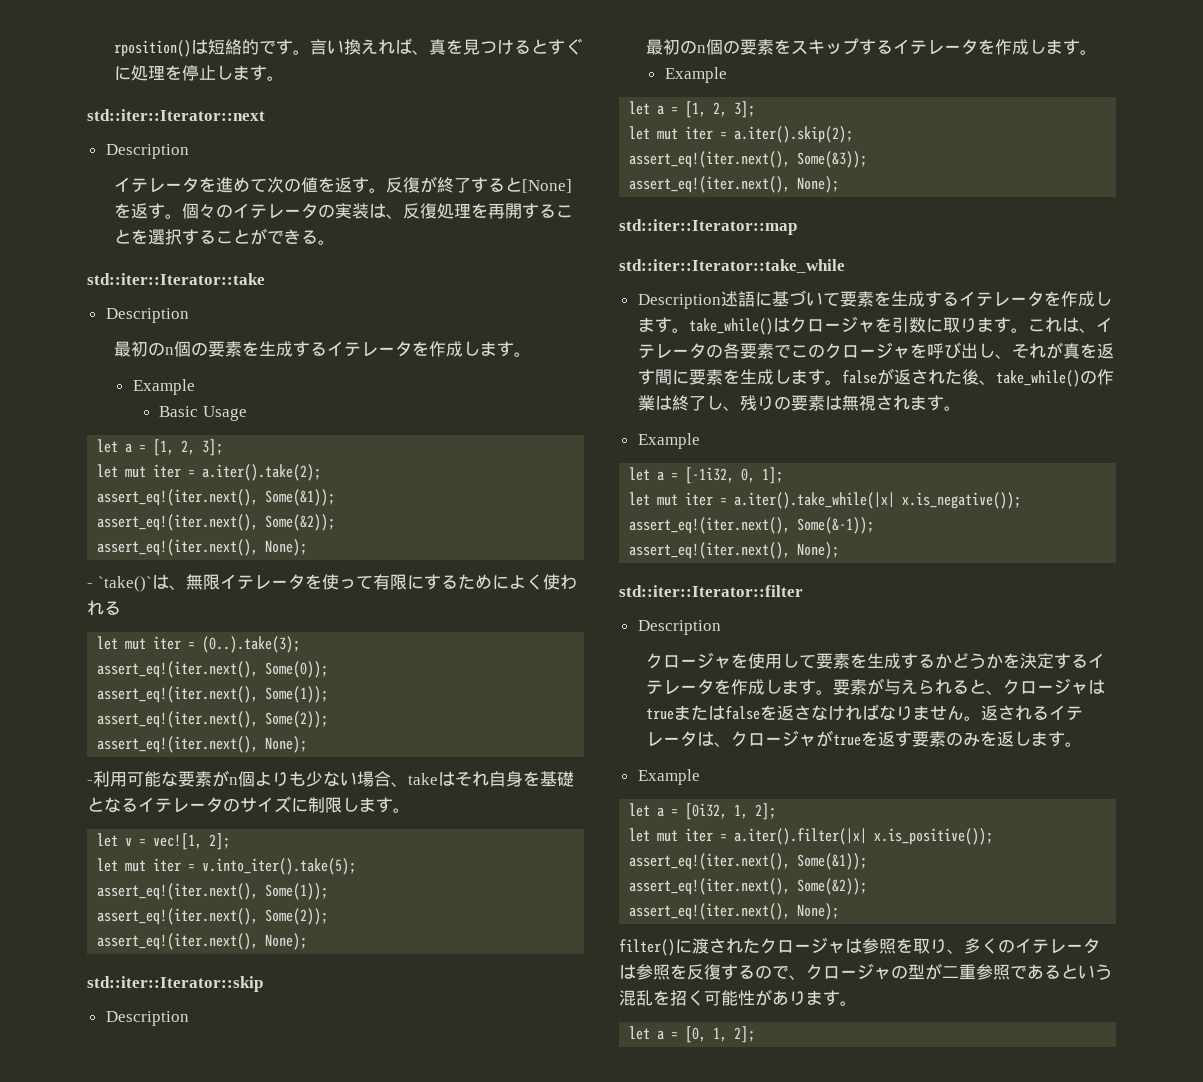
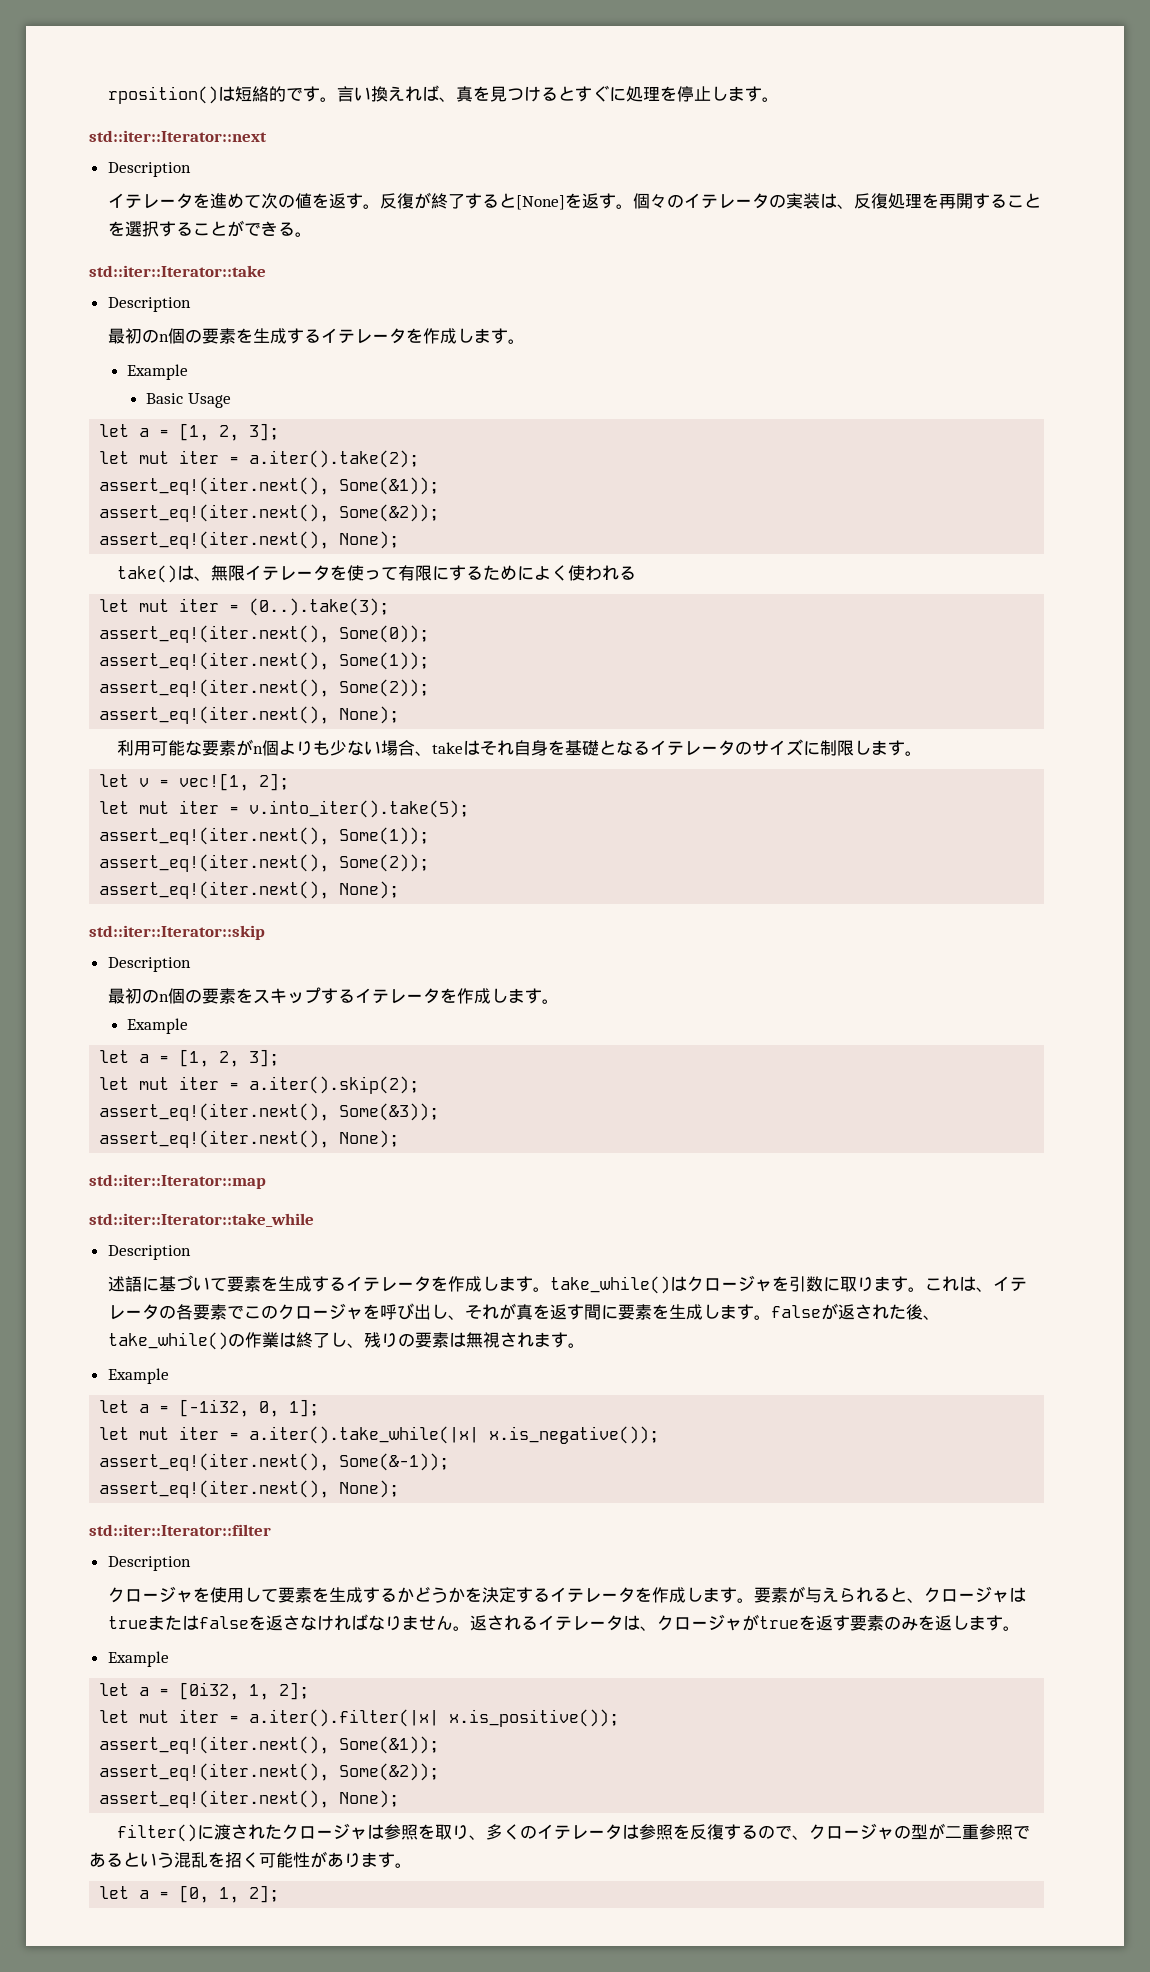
- - `take()`は、無限イテレータを使って有限にするためによく使われる
+ take()は、無限イテレータを使って有限にするためによく使われる
- -利用可能な要素がn個よりも少ない場合、takeはそれ自身を基礎となるイテレータのサイズに制限します。
+ 利用可能な要素がn個よりも少ない場合、takeはそれ自身を基礎となるイテレータのサイズに制限します。
  std::iter::Iterator::take_while
- Description述語に基づいて要素を生成するイテレータを作成します。take_while()はクロージャを引数に取ります。
+ Description
+ 述語に基づいて要素を生成するイテレータを作成します。take_while()はクロージャを引数に取ります。

